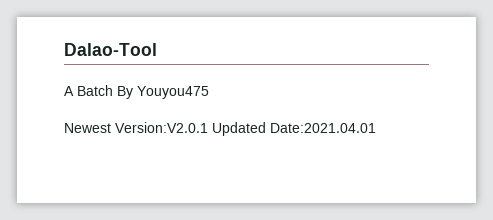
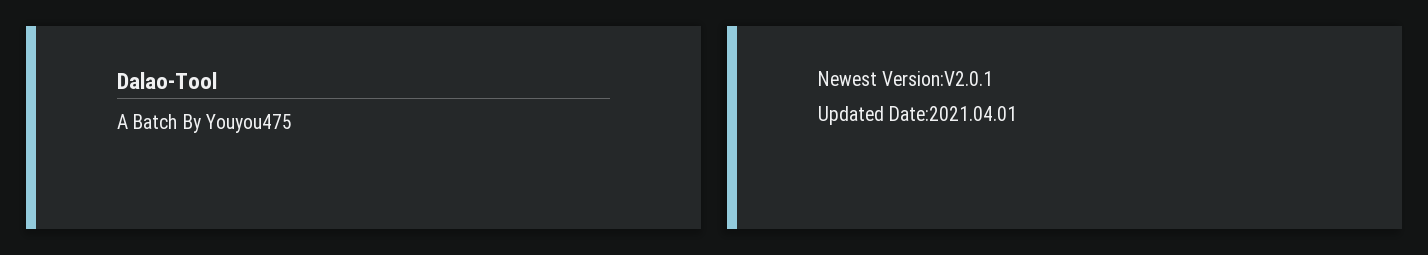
- Newest Version:V2.0.1 Updated Date:2021.04.01
+ Newest Version:V2.0.1
+ Updated Date:2021.04.01

